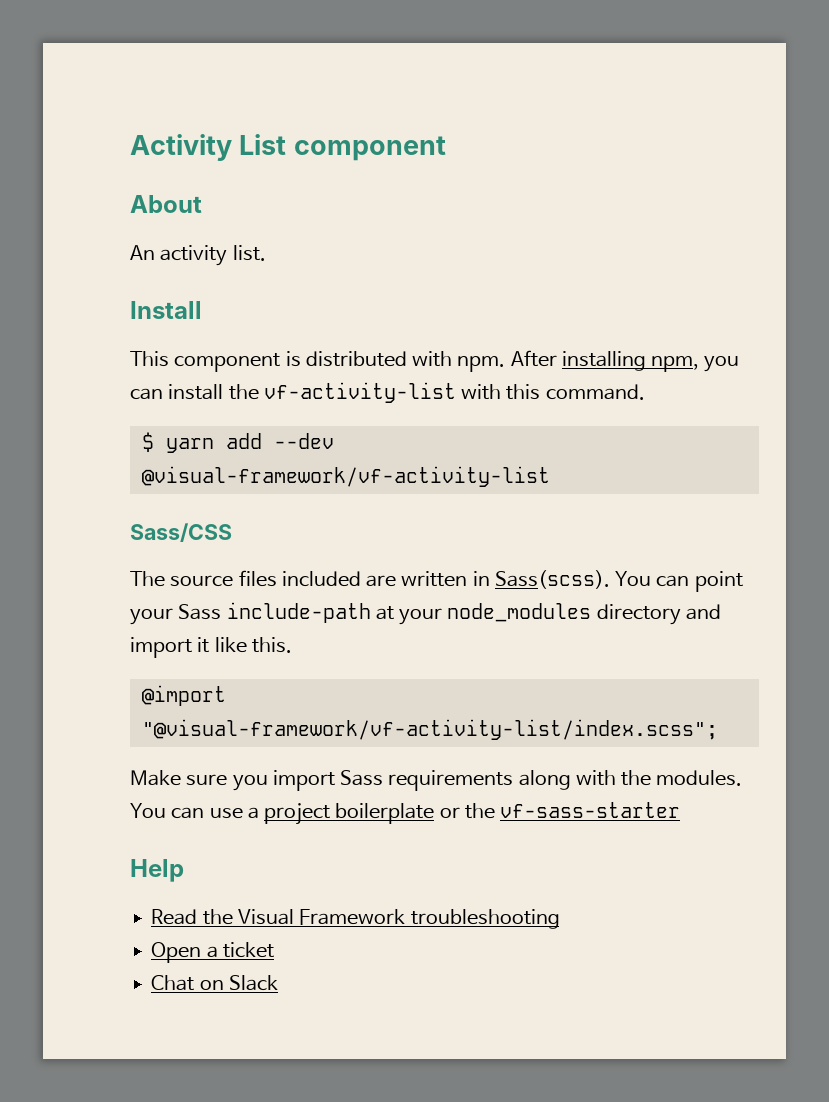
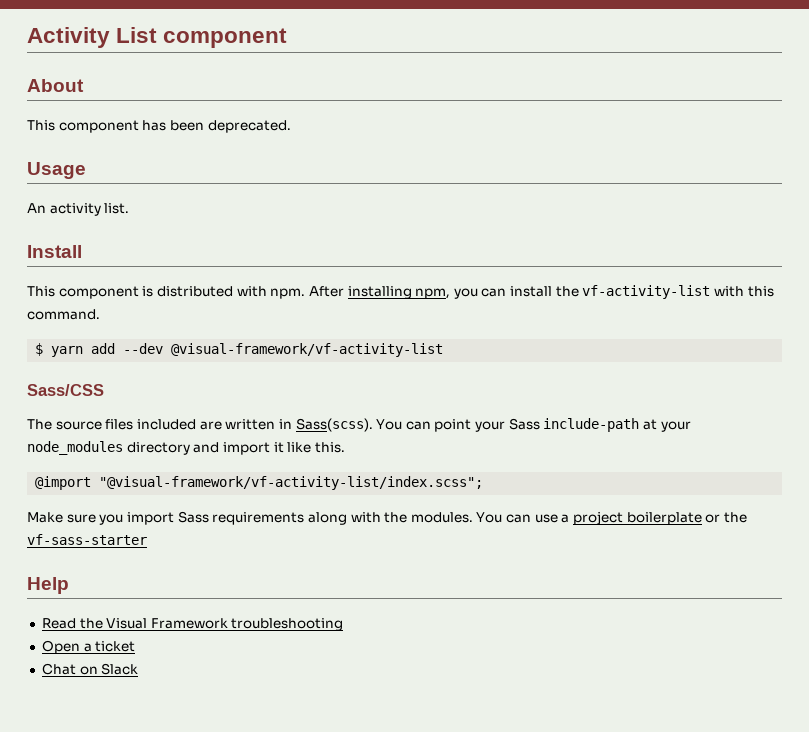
+ This component has been deprecated.
+ Usage

